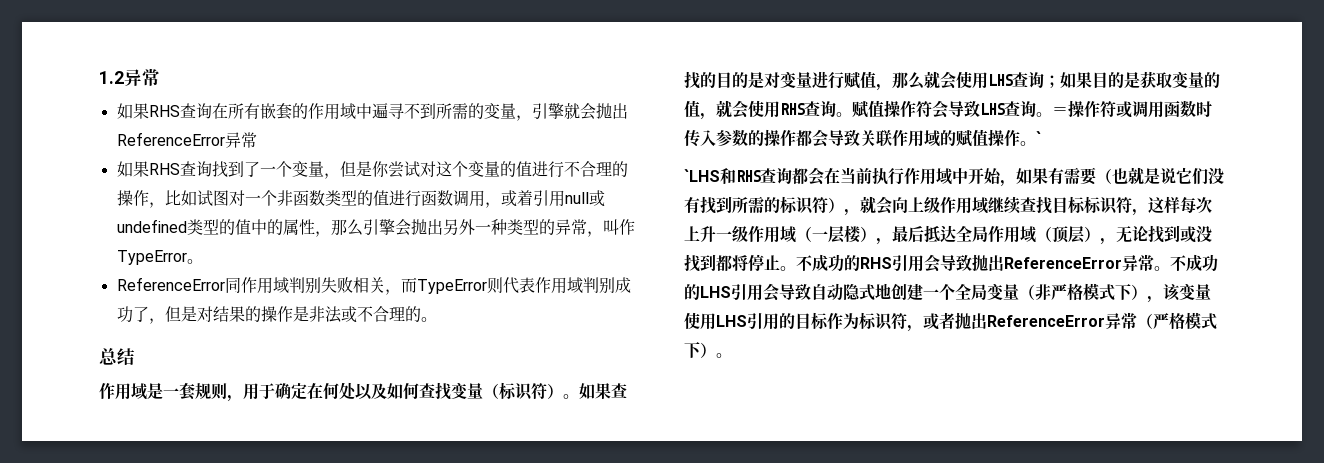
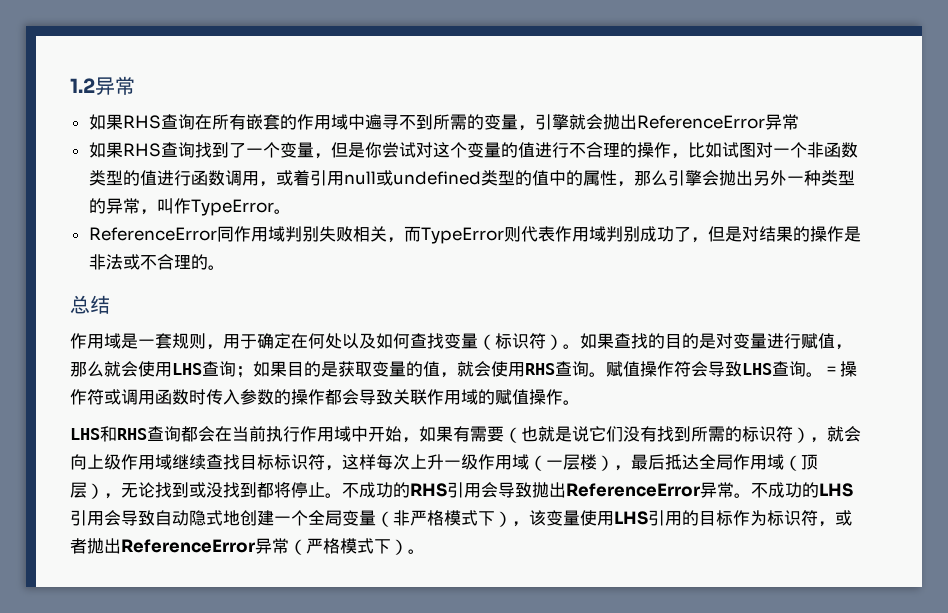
- ＝操作符或调用函数时传入参数的操作都会导致关联作用域的赋值操作。`
- `LHS和RHS查询都会在当前执行作用域中开始，如果有需要（也就是说它们没有找到所需的标识符），就会向上级作用域继续查找目标标识符，这样每次上升一级作用域（一层楼），最后抵达全局作用域（顶层），无论找到或没找到都将停止。
+ ＝操作符或调用函数时传入参数的操作都会导致关联作用域的赋值操作。
+ LHS和RHS查询都会在当前执行作用域中开始，如果有需要（也就是说它们没有找到所需的标识符），就会向上级作用域继续查找目标标识符，这样每次上升一级作用域（一层楼），最后抵达全局作用域（顶层），无论找到或没找到都将停止。

